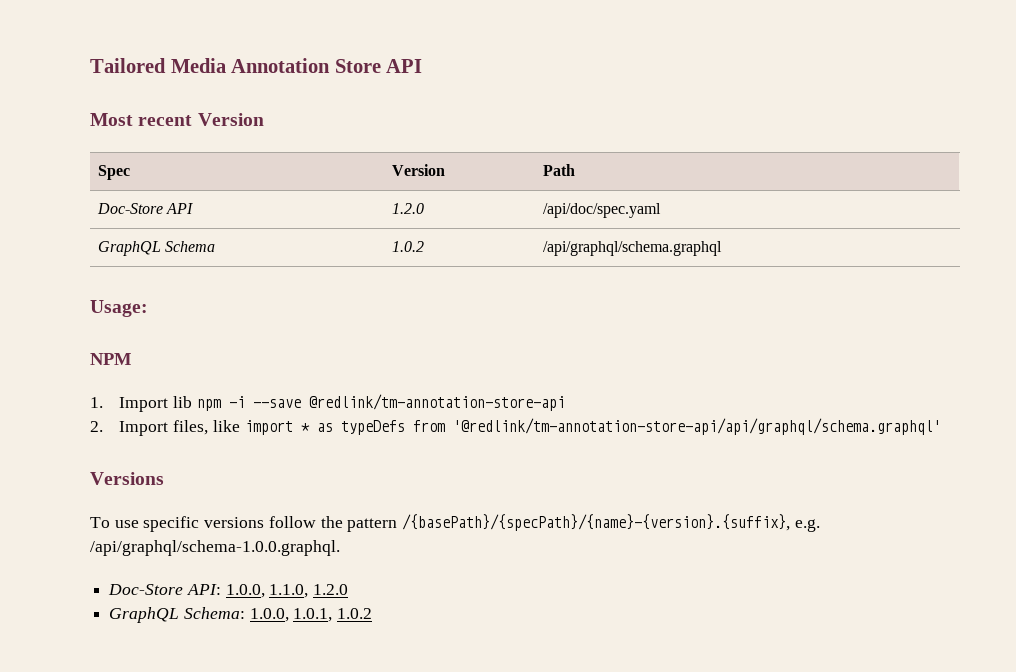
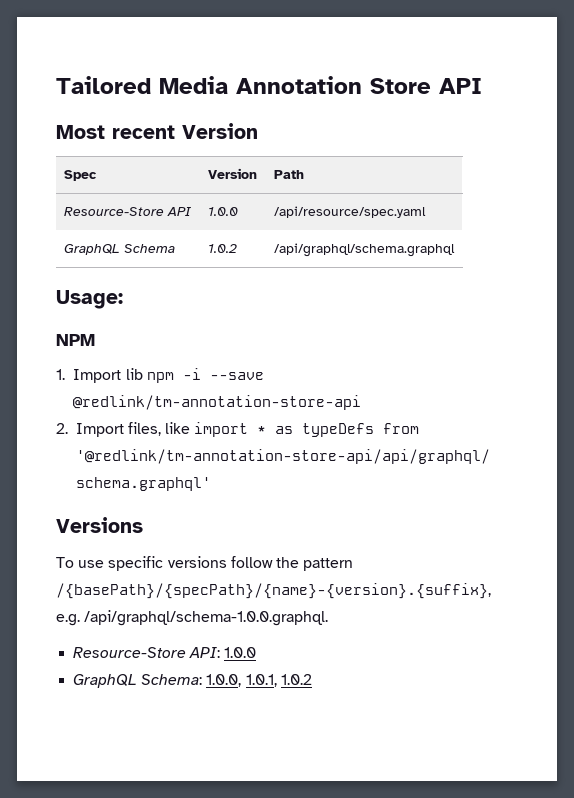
- Doc-Store API | 1.2.0 | /api/doc/spec.yaml
+ Resource-Store API | 1.0.0 | /api/resource/spec.yaml
- Doc-Store API: 1.0.0, 1.1.0, 1.2.0
+ Resource-Store API: 1.0.0

